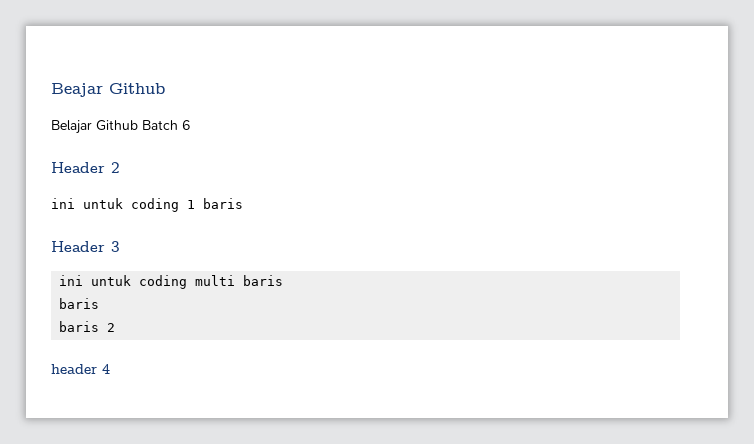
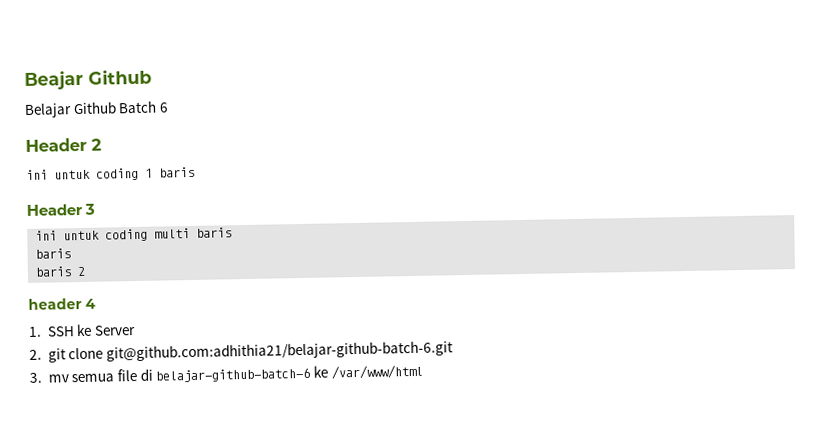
+ 1. SSH ke Server
+ 2. git clone git@github.com:adhithia21/belajar-github-batch-6.git
+ 3. mv semua file di belajar-github-batch-6 ke /var/www/html

